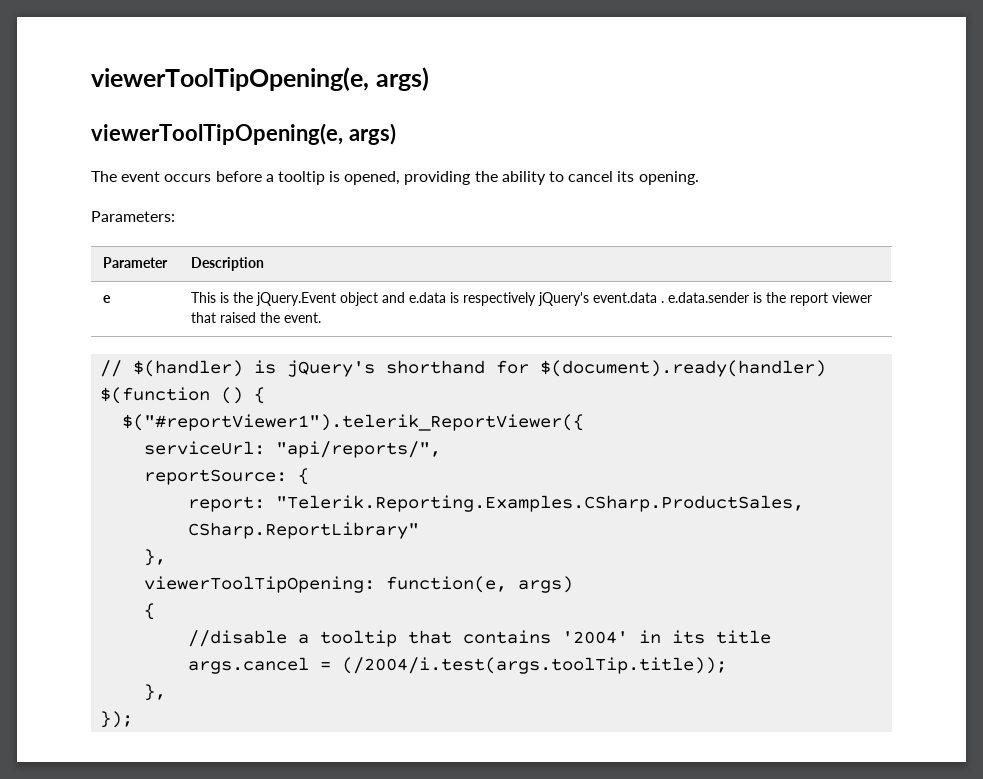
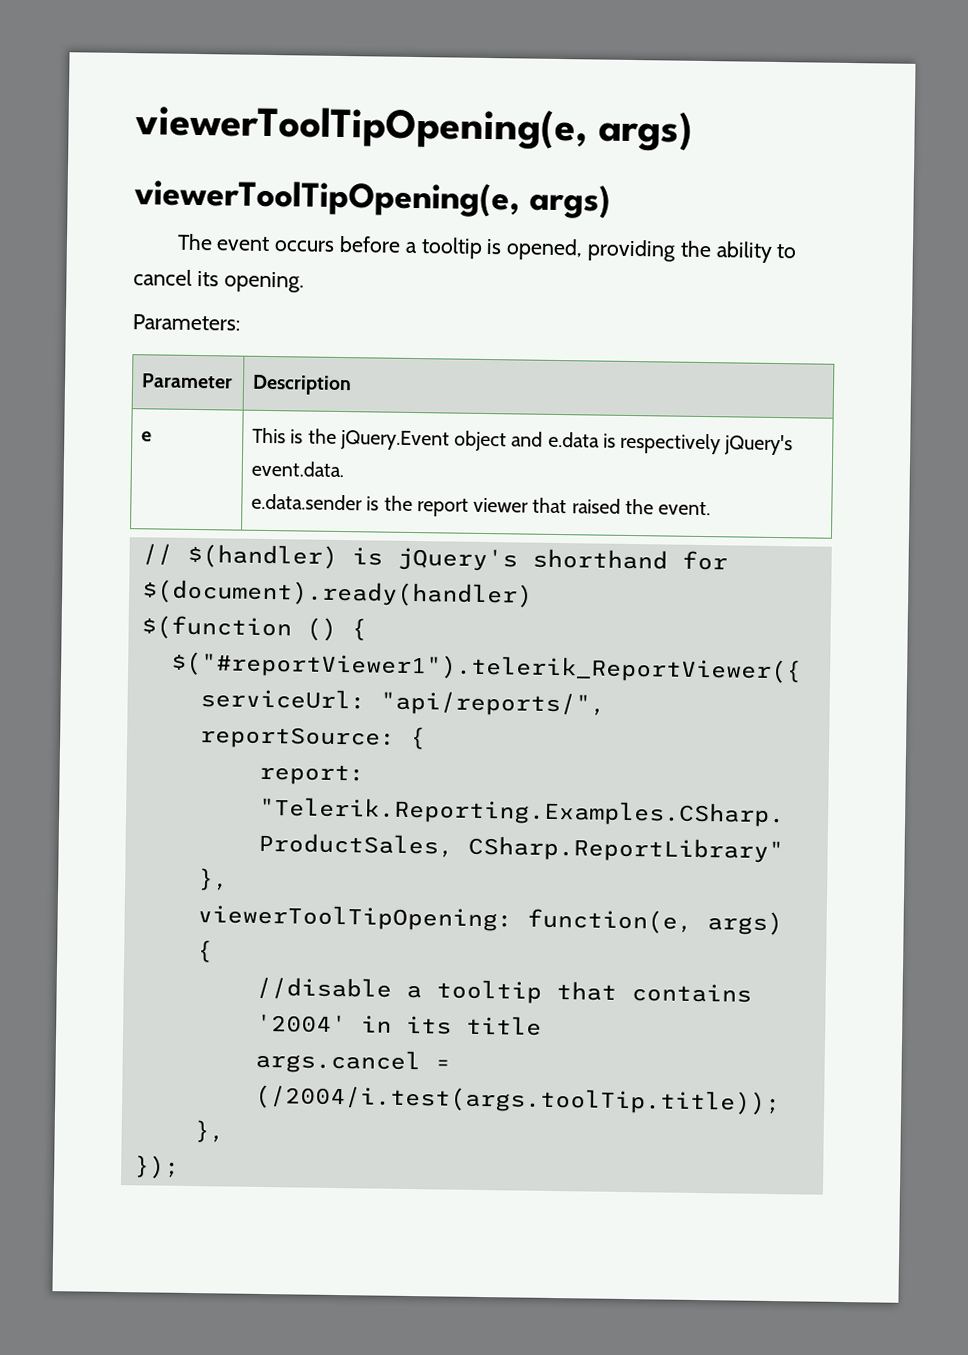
- e | This is the jQuery.Event object and e.data is respectively jQuery's event.data . e.data.sender is the report viewer that raised the event.
+ e | This is the jQuery.Event object and e.data is respectively jQuery's event.data.
+ e.data.sender is the report viewer that raised the event.

